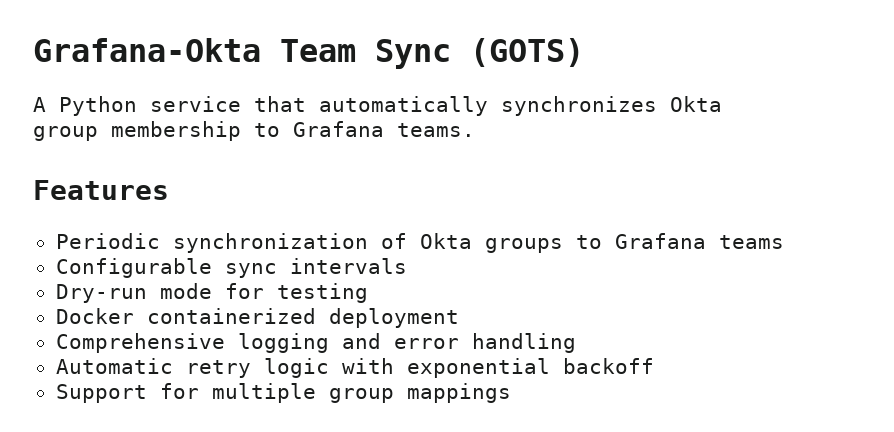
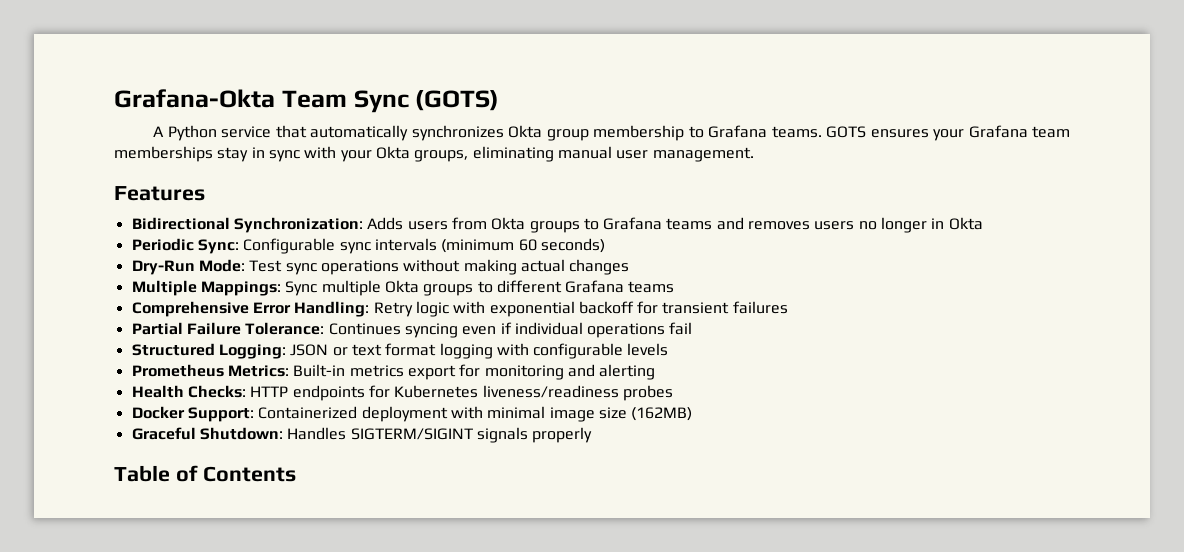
- A Python service that automatically synchronizes Okta group membership to Grafana teams.
+ A Python service that automatically synchronizes Okta group membership to Grafana teams. GOTS ensures your Grafana team memberships stay in sync with your Okta groups, eliminating manual user management.
  Features
- Periodic synchronization of Okta groups to Grafana teams
- Configurable sync intervals
- Dry-run mode for testing
- Docker containerized deployment
- Comprehensive logging and error handling
- Automatic retry logic with exponential backoff
- Support for multiple group mappings
+ Bidirectional Synchronization: Adds users from Okta groups to Grafana teams and removes users no longer in Okta
+ Periodic Sync: Configurable sync intervals (minimum 60 seconds)
+ Dry-Run Mode: Test sync operations without making actual changes
+ Multiple Mappings: Sync multiple Okta groups to different Grafana teams
+ Comprehensive Error Handling: Retry logic with exponential backoff for transient failures
+ Partial Failure Tolerance: Continues syncing even if individual operations fail
+ Structured Logging: JSON or text format logging with configurable levels
+ Prometheus Metrics: Built-in metrics export for monitoring and alerting
+ Health Checks: HTTP endpoints for Kubernetes liveness/readiness probes
+ Docker Support: Containerized deployment with minimal image size (162MB)
+ Graceful Shutdown: Handles SIGTERM/SIGINT signals properly
+ Table of Contents

